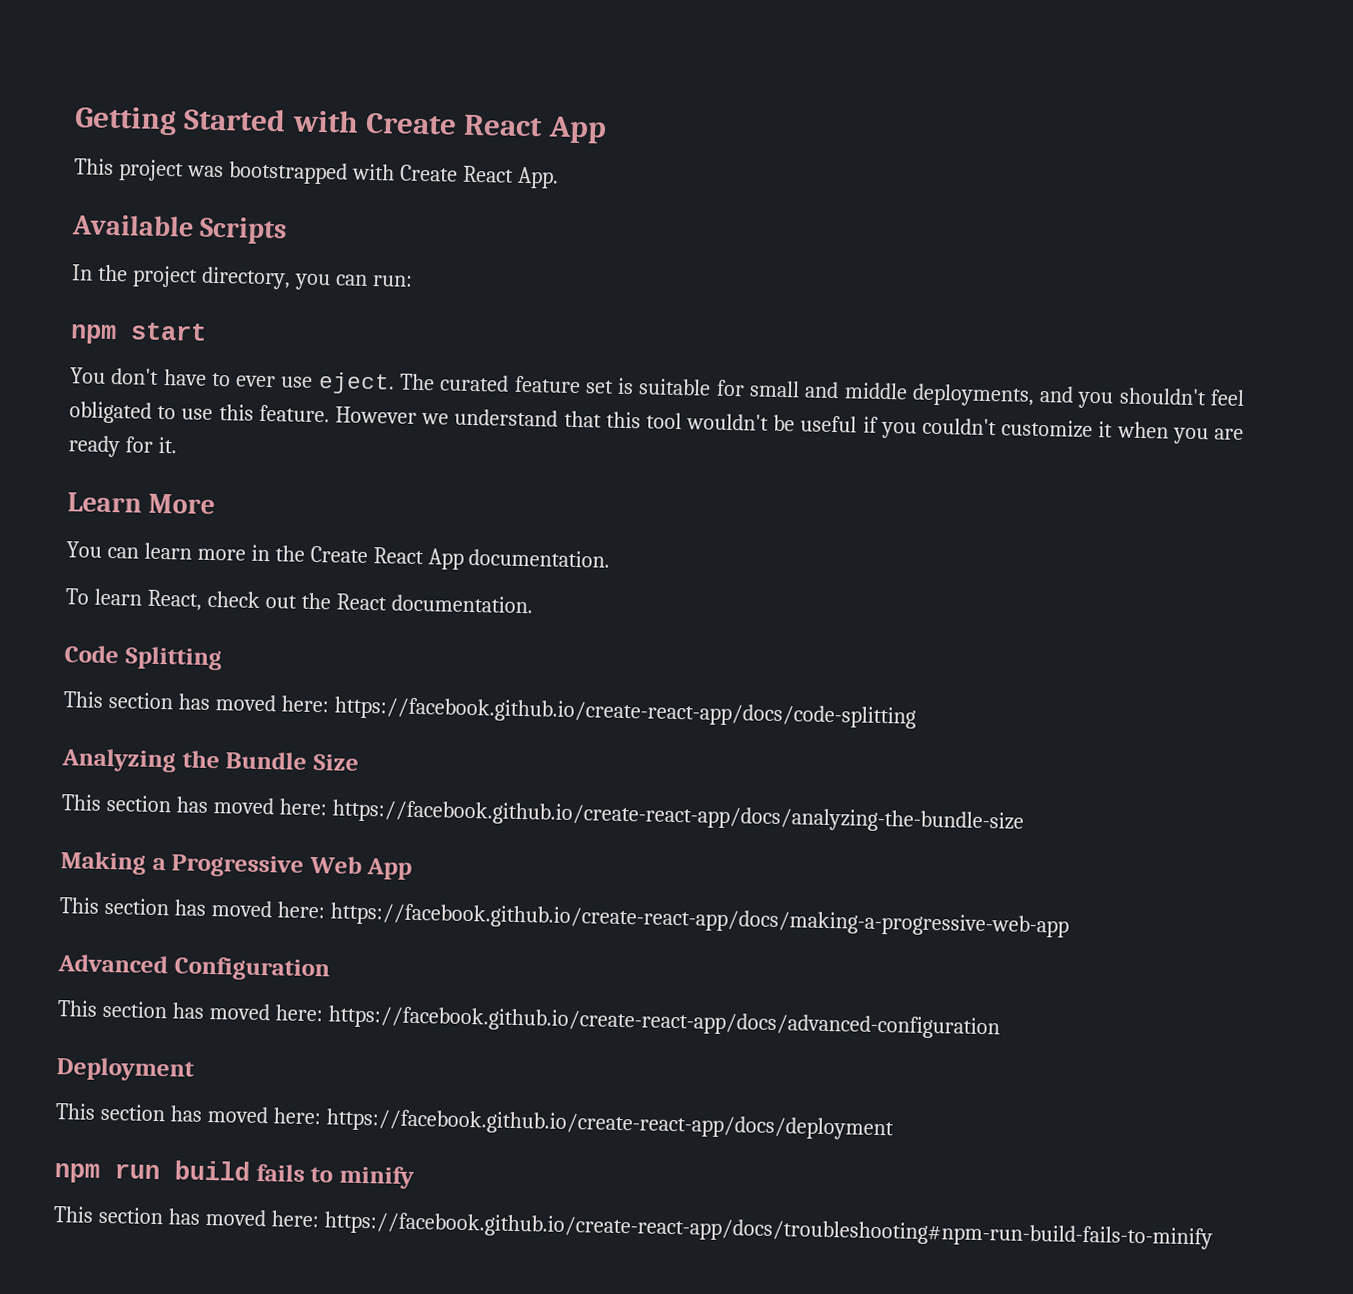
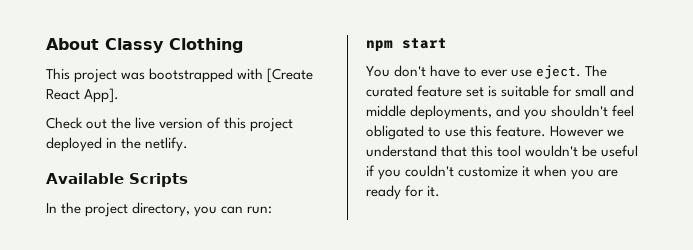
- Getting Started with Create React App
+ About Classy Clothing
- This project was bootstrapped with Create React App.
+ This project was bootstrapped with [Create React App].
+ Check out the live version of this project deployed in the netlify.
- Learn More
- You can learn more in the Create React App documentation.
- To learn React, check out the React documentation.
- Code Splitting
- This section has moved here: https://facebook.github.io/create-react-app/docs/code-splitting
- Analyzing the Bundle Size
- This section has moved here: https://facebook.github.io/create-react-app/docs/analyzing-the-bundle-size
- Making a Progressive Web App
- This section has moved here: https://facebook.github.io/create-react-app/docs/making-a-progressive-web-app
- Advanced Configuration
- This section has moved here: https://facebook.github.io/create-react-app/docs/advanced-configuration
- Deployment
- This section has moved here: https://facebook.github.io/create-react-app/docs/deployment
- npm run build fails to minify
- This section has moved here: https://facebook.github.io/create-react-app/docs/troubleshooting#npm-run-build-fails-to-minify

